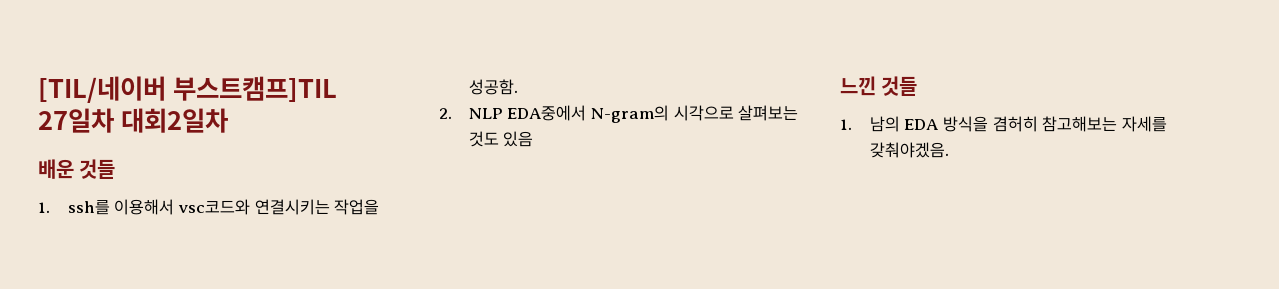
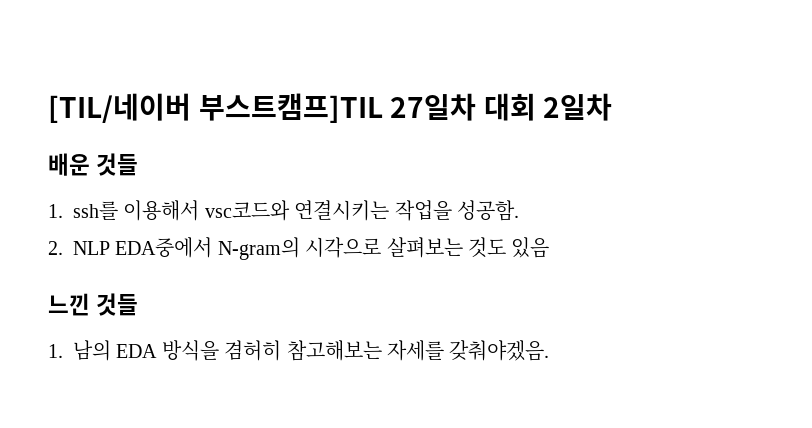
- [TIL/네이버 부스트캠프]TIL 27일차 대회2일차
+ [TIL/네이버 부스트캠프]TIL 27일차 대회 2일차

